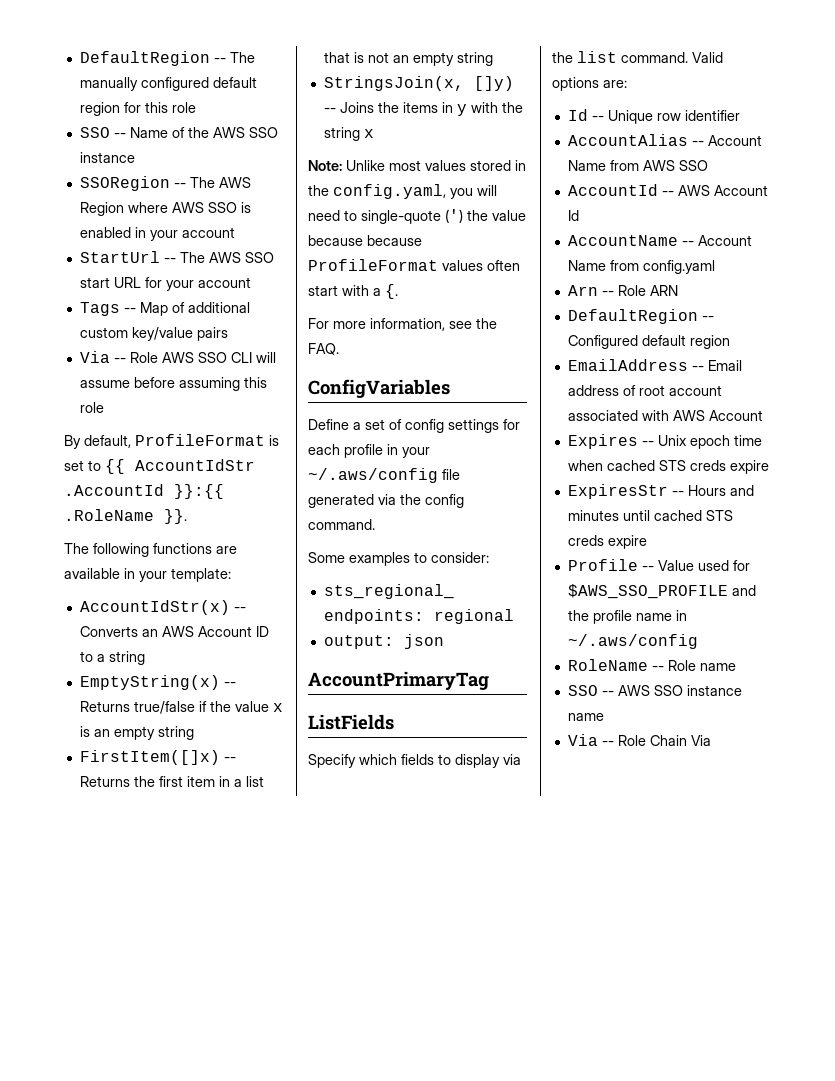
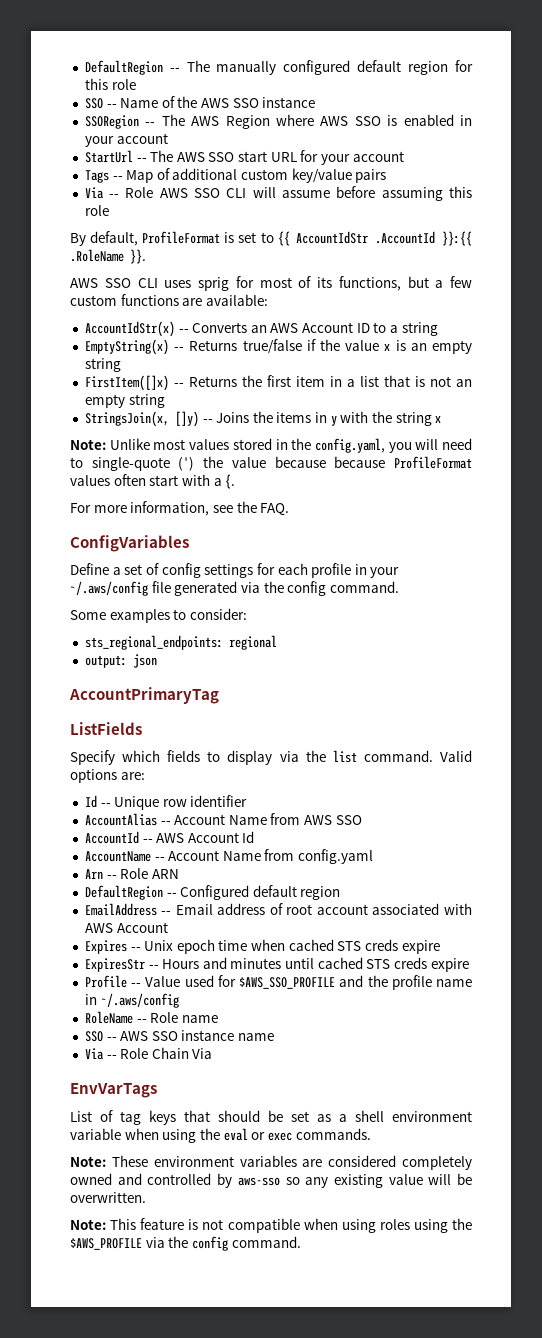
- The following functions are available in your template:
+ AWS SSO CLI uses sprig for most of its functions, but a few custom functions are available:
+ EnvVarTags
+ List of tag keys that should be set as a shell environment variable when using the eval or exec commands.
+ Note: These environment variables are considered completely owned and controlled by aws-sso so any existing value will be overwritten.
+ Note: This feature is not compatible when using roles using the $AWS_PROFILE via the config command.

